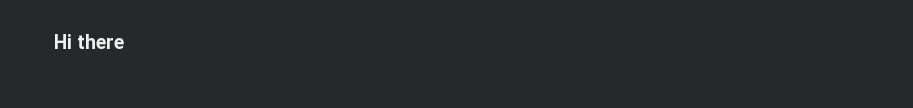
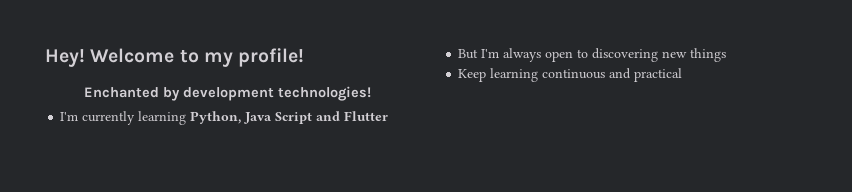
- Hi there
+ Hey! Welcome to my profile!
+ Enchanted by development technologies!
+ I'm currently learning Python, Java Script and Flutter
+ But I'm always open to discovering new things
+ Keep learning continuous and practical

